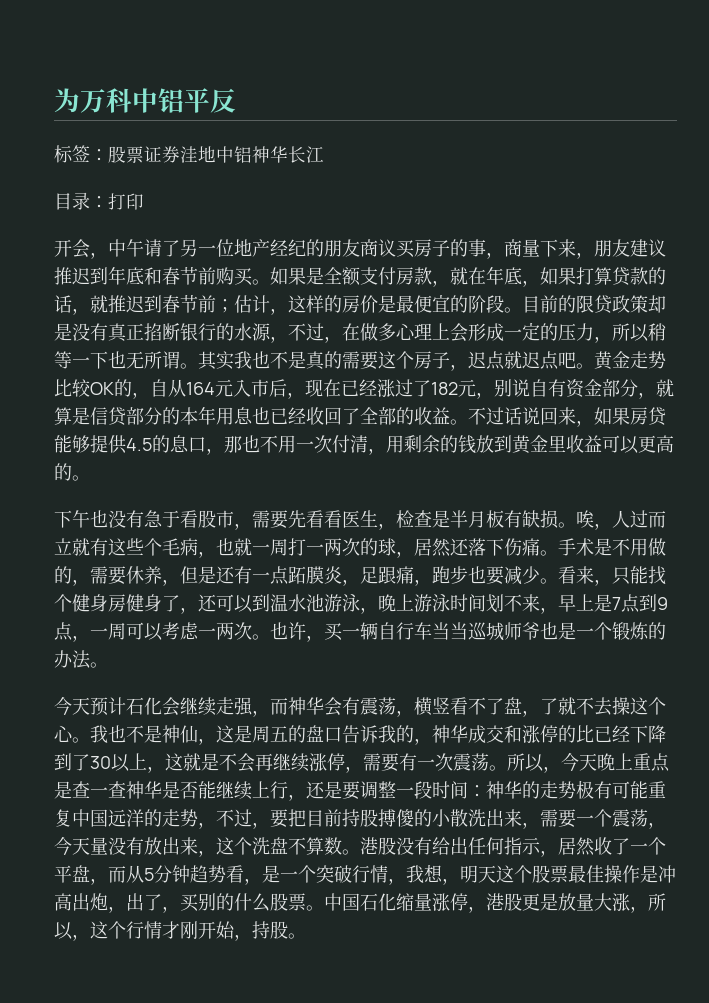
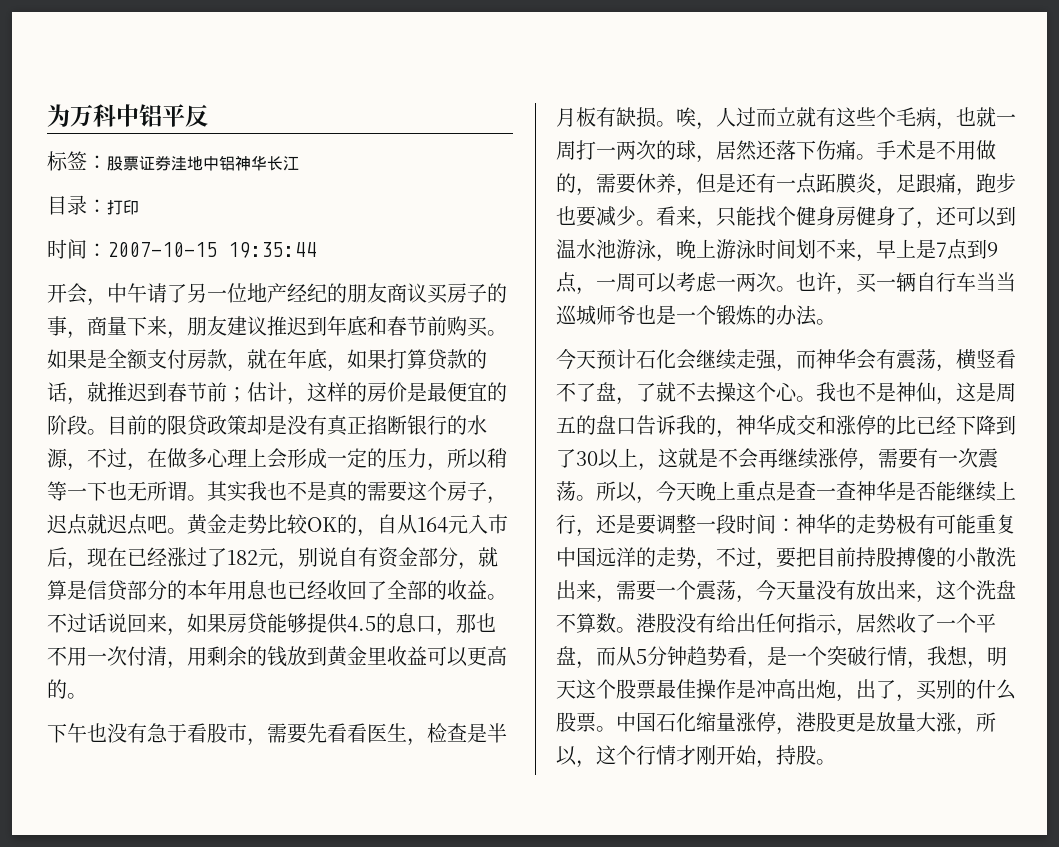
+ 时间：2007-10-15 19:35:44

